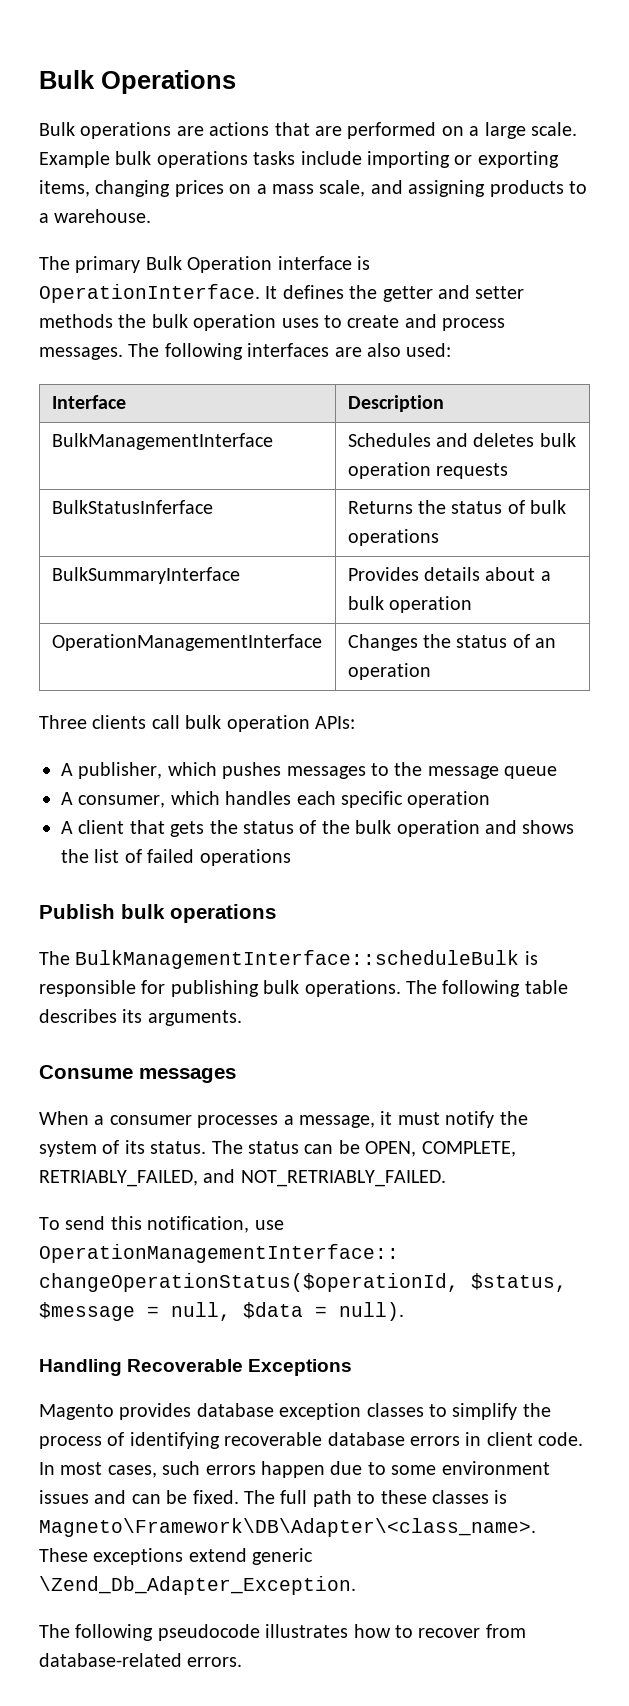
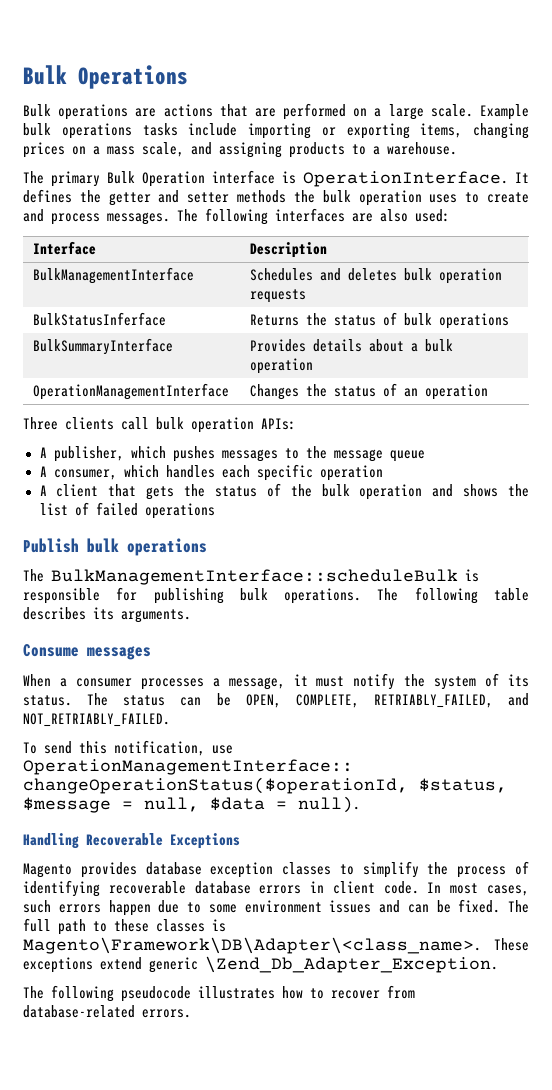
- The full path to these classes is Magneto\Framework\DB\Adapter\<class_name>.
+ The full path to these classes is Magento\Framework\DB\Adapter\<class_name>.

